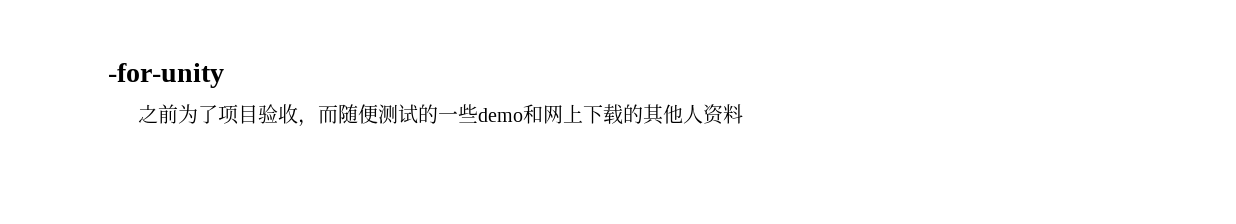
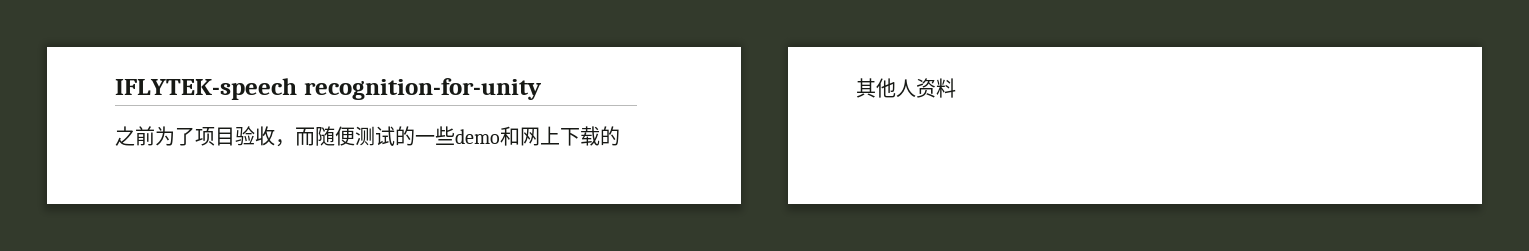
- -for-unity
+ IFLYTEK-speech recognition-for-unity

